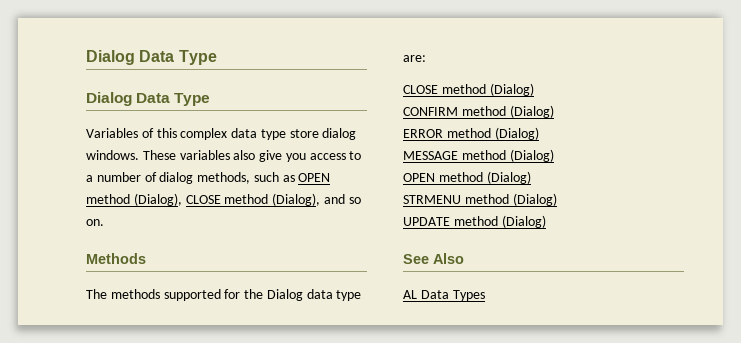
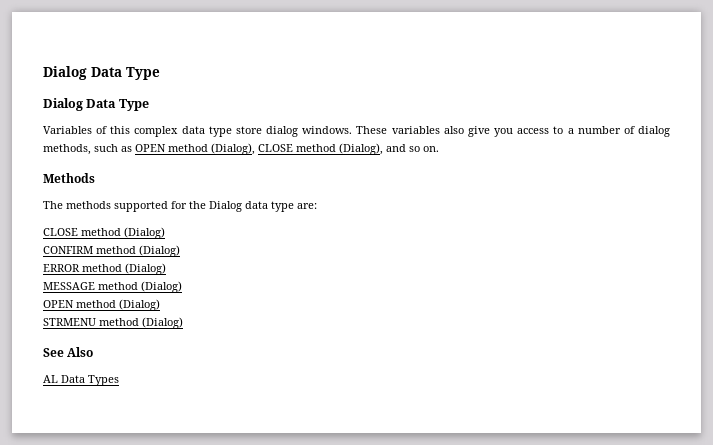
- UPDATE method (Dialog)

